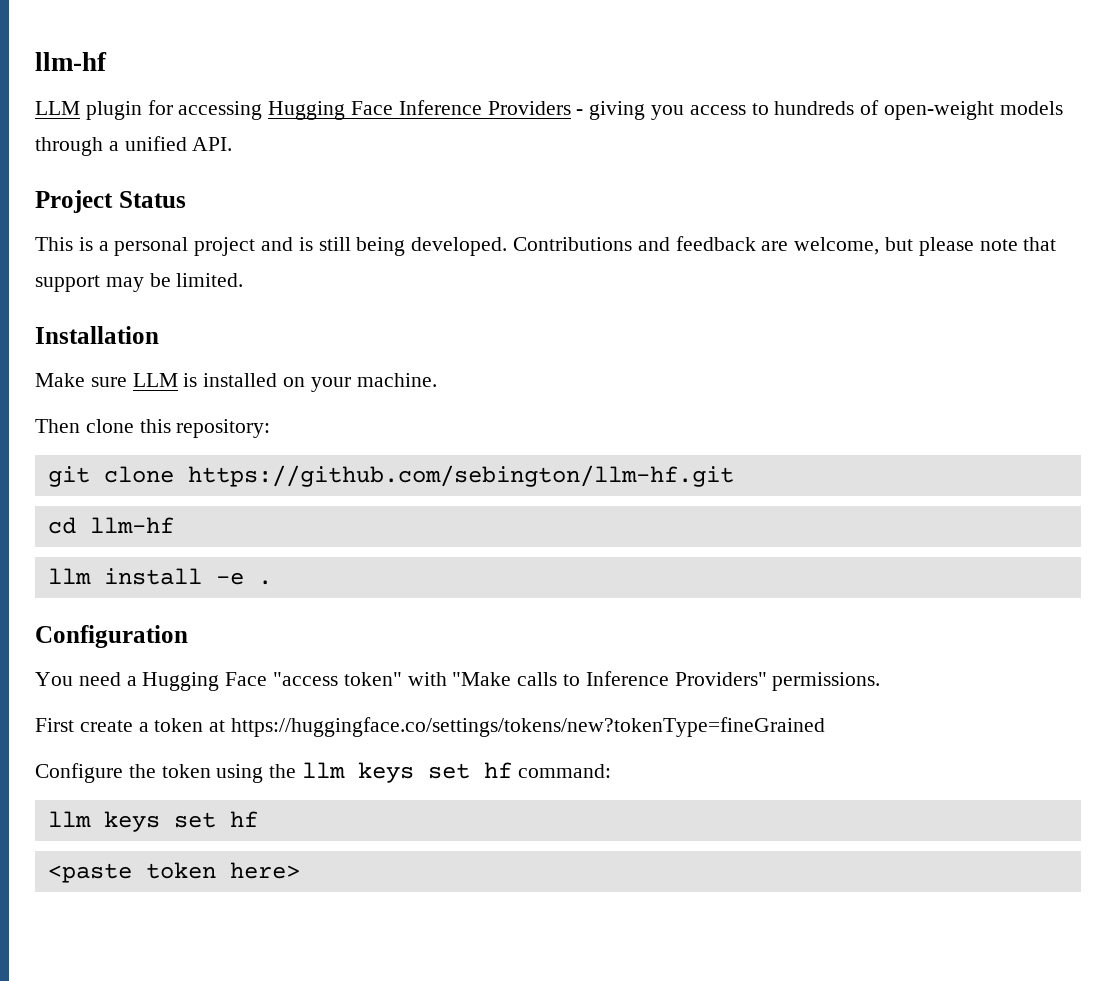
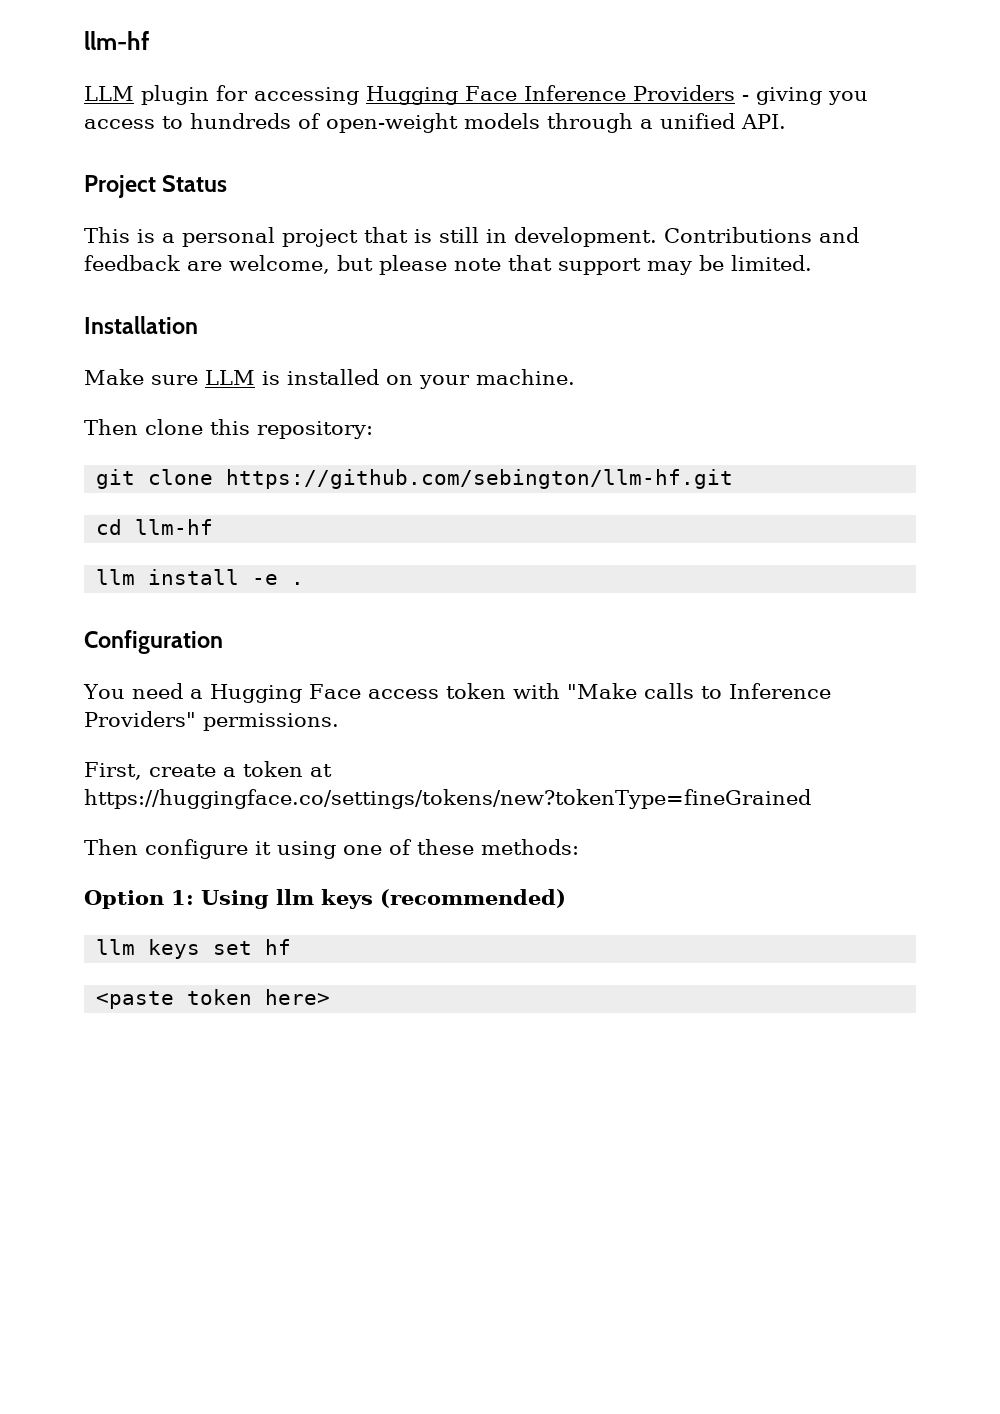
- This is a personal project and is still being developed.
+ This is a personal project that is still in development.
- You need a Hugging Face "access token" with "Make calls to Inference Providers" permissions.
+ You need a Hugging Face access token with "Make calls to Inference Providers" permissions.
- First create a token at https://huggingface.co/settings/tokens/new?tokenType=fineGrained
+ First, create a token at https://huggingface.co/settings/tokens/new?tokenType=fineGrained
- Configure the token using the llm keys set hf command:
+ Then configure it using one of these methods:
+ Option 1: Using llm keys (recommended)

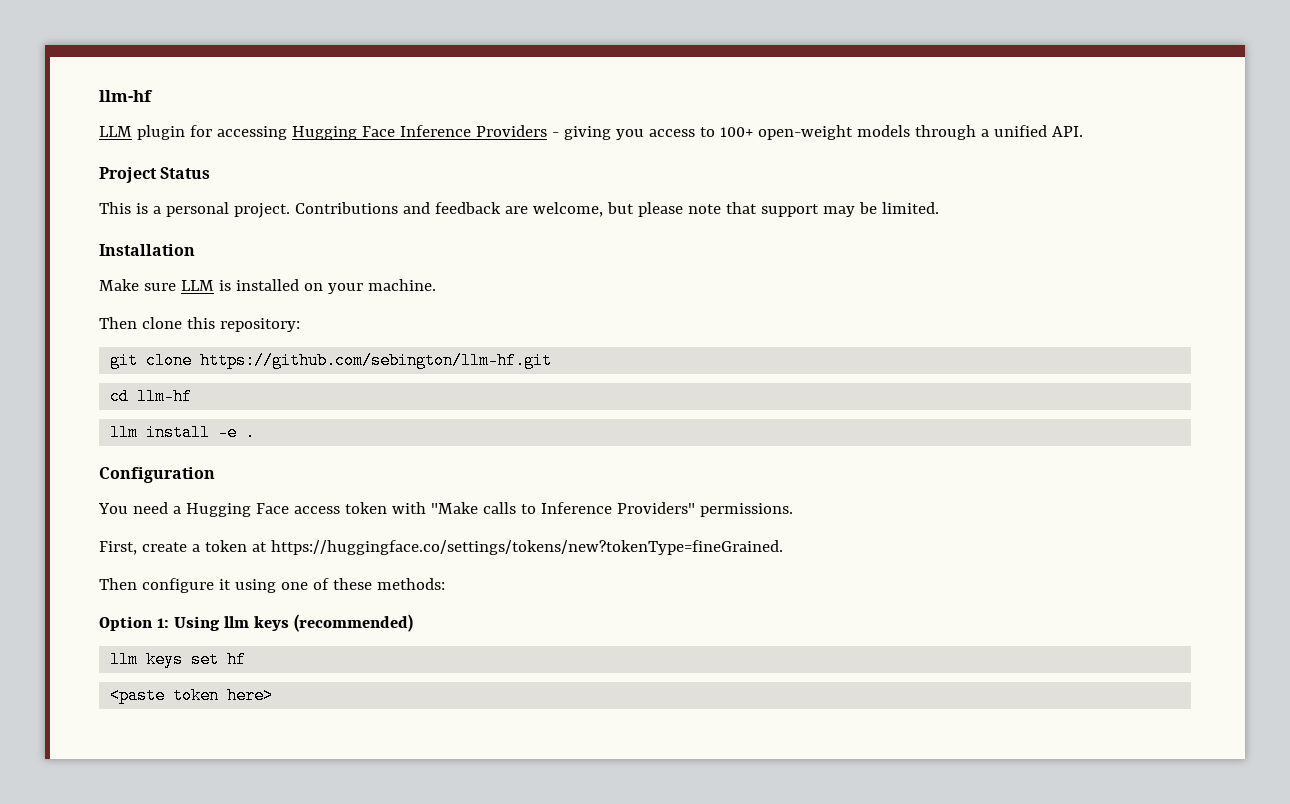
- LLM plugin for accessing Hugging Face Inference Providers - giving you access to hundreds of open-weight models through a unified API.
+ LLM plugin for accessing Hugging Face Inference Providers - giving you access to 100+ open-weight models through a unified API.
- This is a personal project that is still in development.
+ This is a personal project.
- First, create a token at https://huggingface.co/settings/tokens/new?tokenType=fineGrained
+ First, create a token at https://huggingface.co/settings/tokens/new?tokenType=fineGrained.

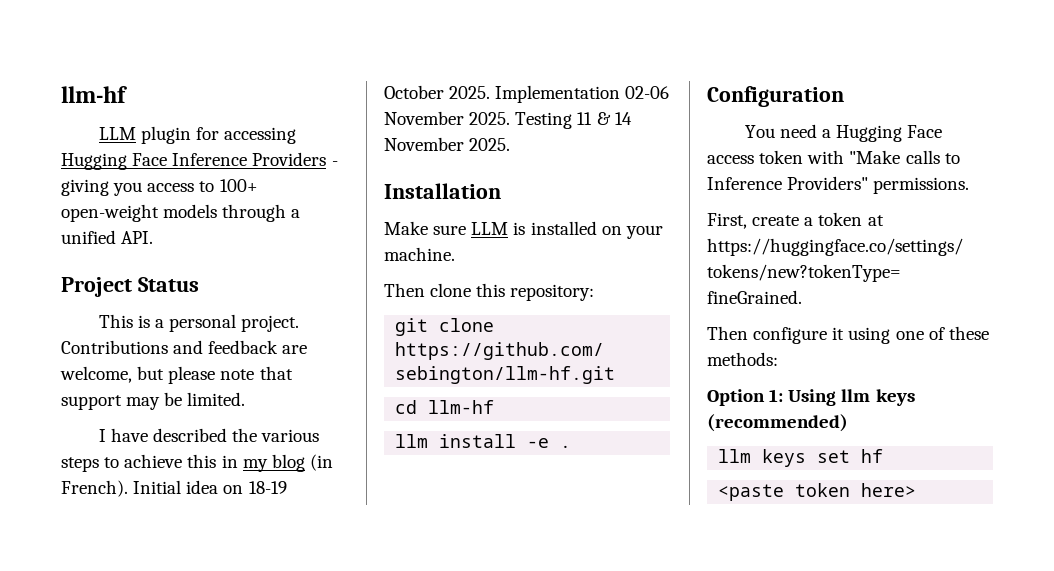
+ I have described the various steps to achieve this in my blog (in French). Initial idea on 18-19 October 2025. Implementation 02-06 November 2025. Testing 11 & 14 November 2025.

